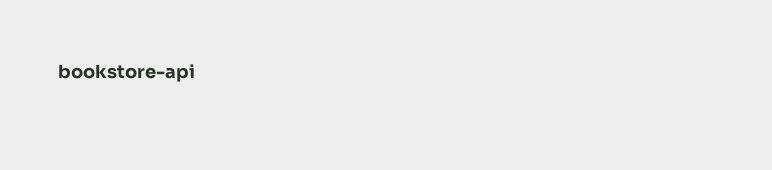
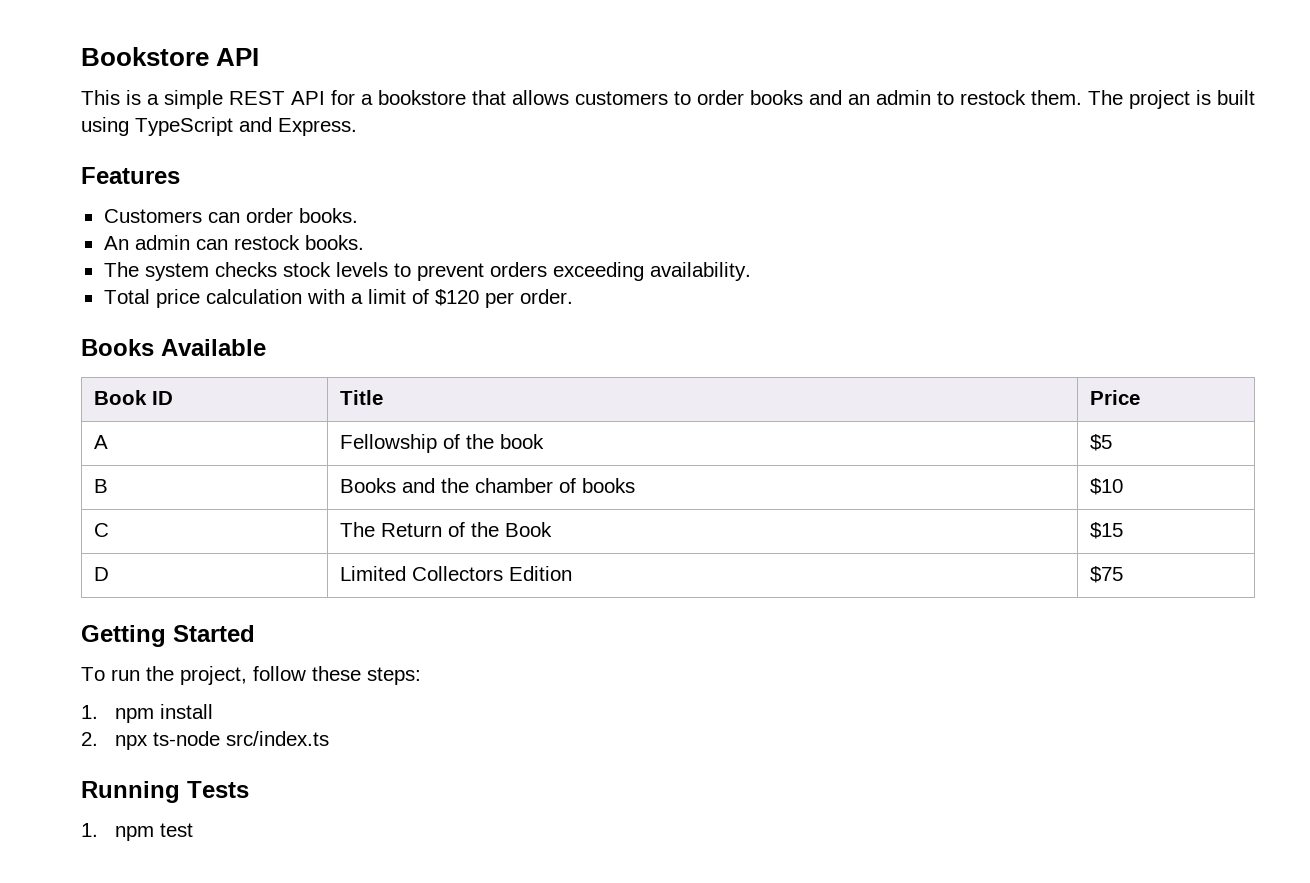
- bookstore-api
+ Bookstore API
+ This is a simple REST API for a bookstore that allows customers to order books and an admin to restock them. The project is built using TypeScript and Express.
+ Features
+ Customers can order books.
+ An admin can restock books.
+ The system checks stock levels to prevent orders exceeding availability.
+ Total price calculation with a limit of $120 per order.
+ Books Available
+ Book ID | Title | Price
+ A | Fellowship of the book | $5
+ B | Books and the chamber of books | $10
+ C | The Return of the Book | $15
+ D | Limited Collectors Edition | $75
+ Getting Started
+ To run the project, follow these steps:
+ 1. npm install
+ 2. npx ts-node src/index.ts
+ Running Tests
+ 1. npm test

